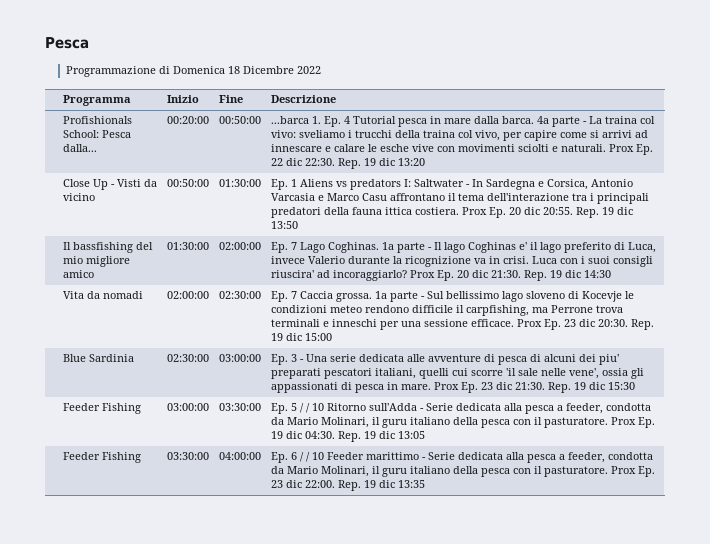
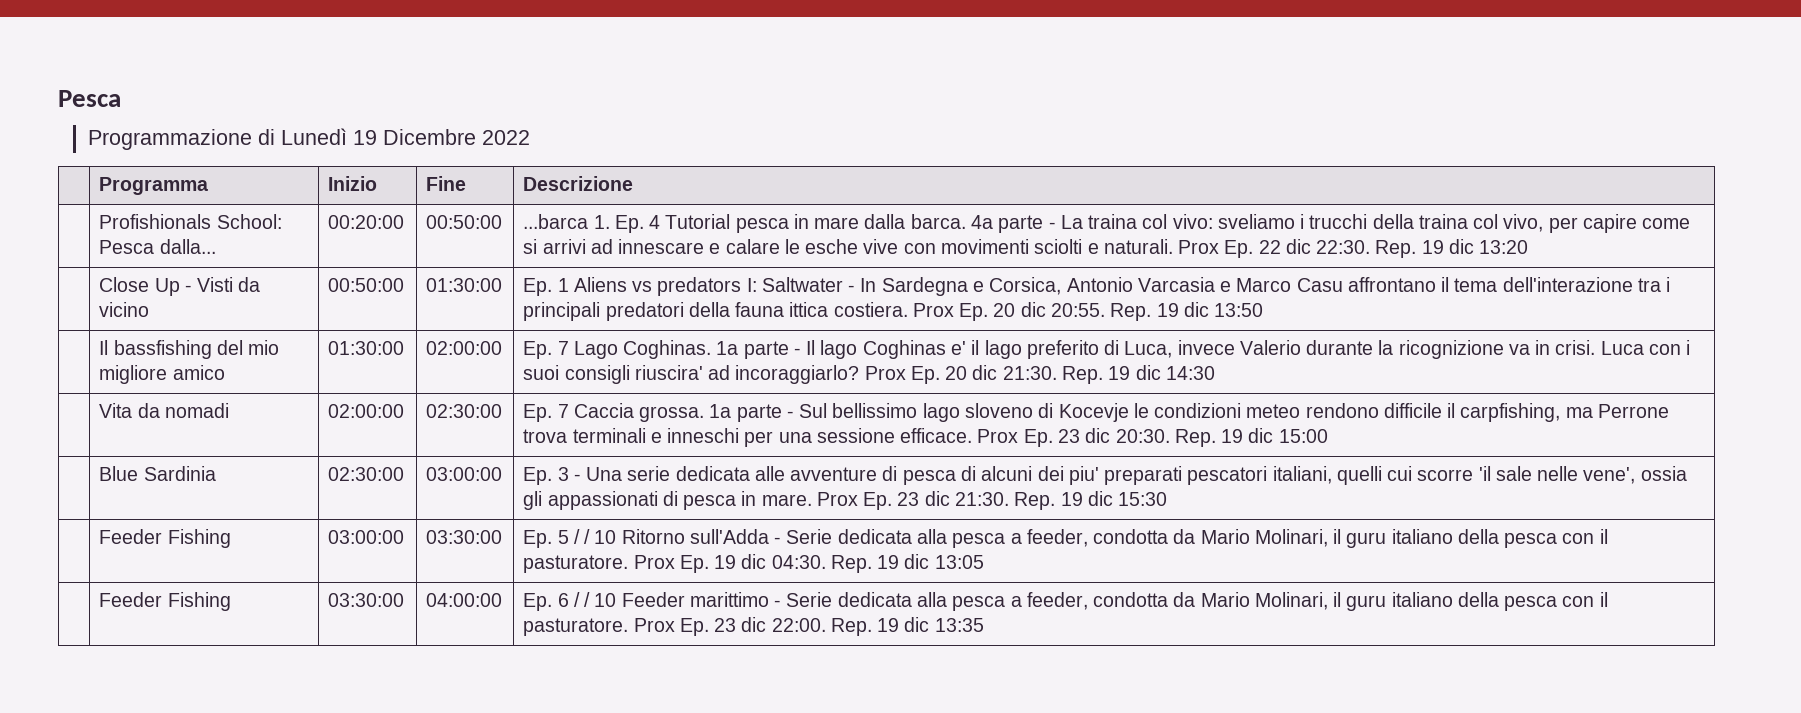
- Programmazione di Domenica 18 Dicembre 2022
+ Programmazione di Lunedì 19 Dicembre 2022

